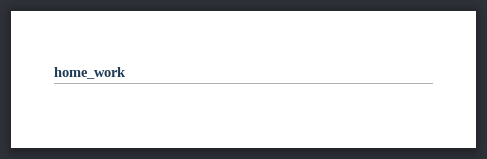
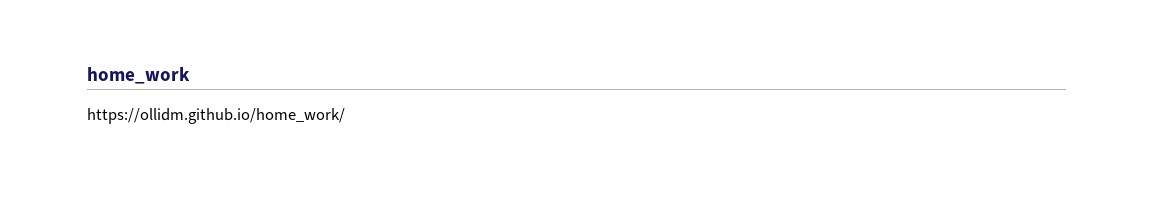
+ https://ollidm.github.io/home_work/

